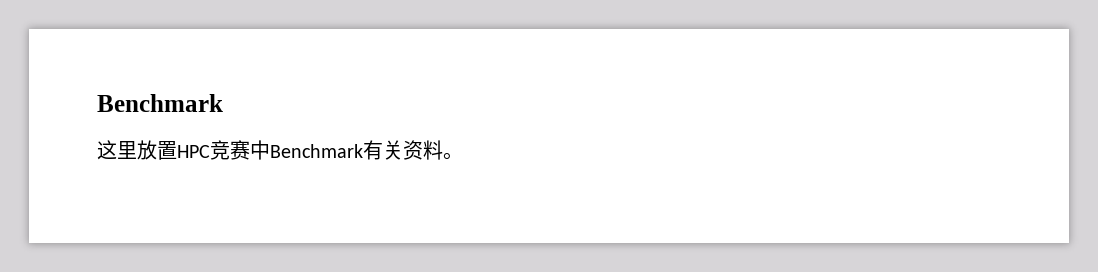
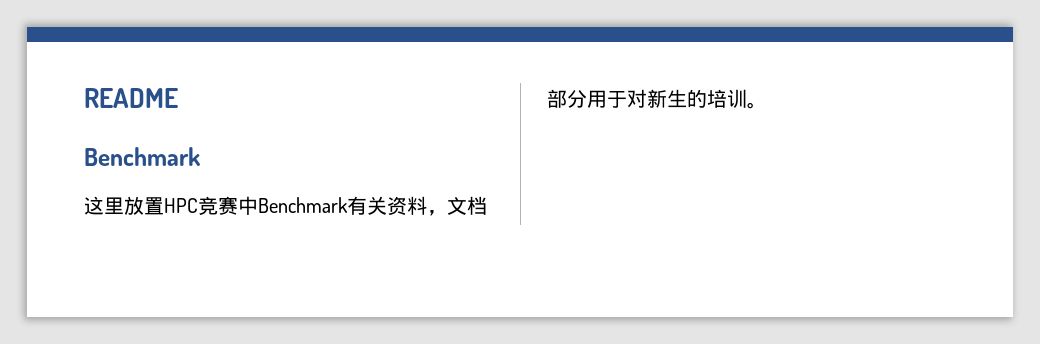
+ README
- 这里放置HPC竞赛中Benchmark有关资料。
+ 这里放置HPC竞赛中Benchmark有关资料，文档部分用于对新生的培训。

